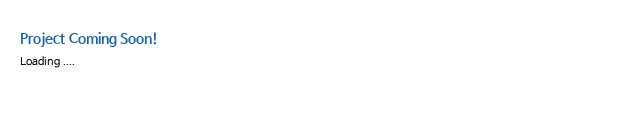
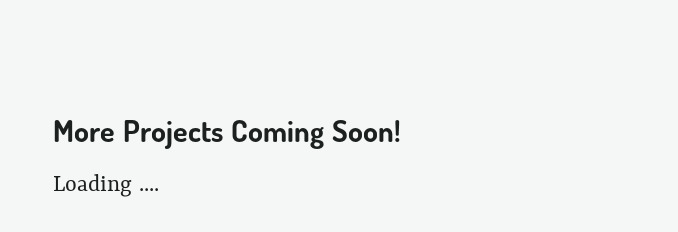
- Project Coming Soon!
+ More Projects Coming Soon!

